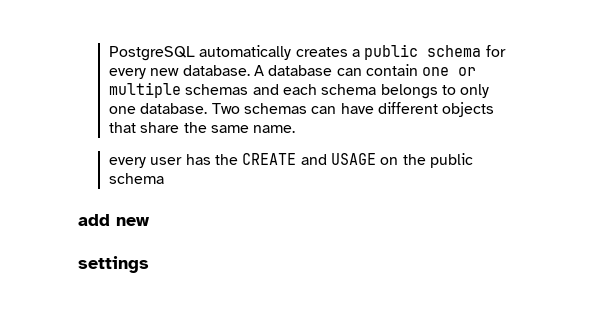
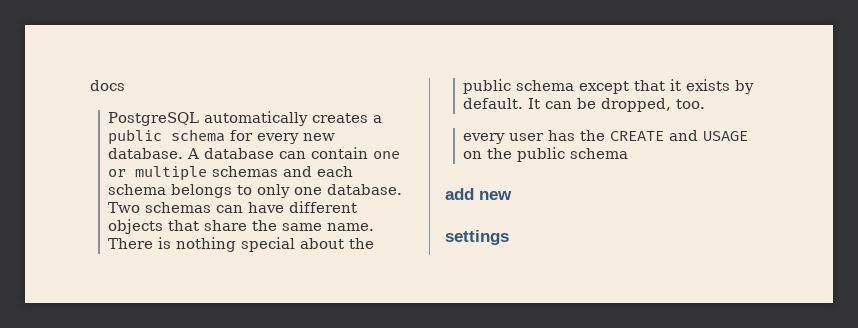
+ docs
+ There is nothing special about the public schema except that it exists by default. It can be dropped, too.

